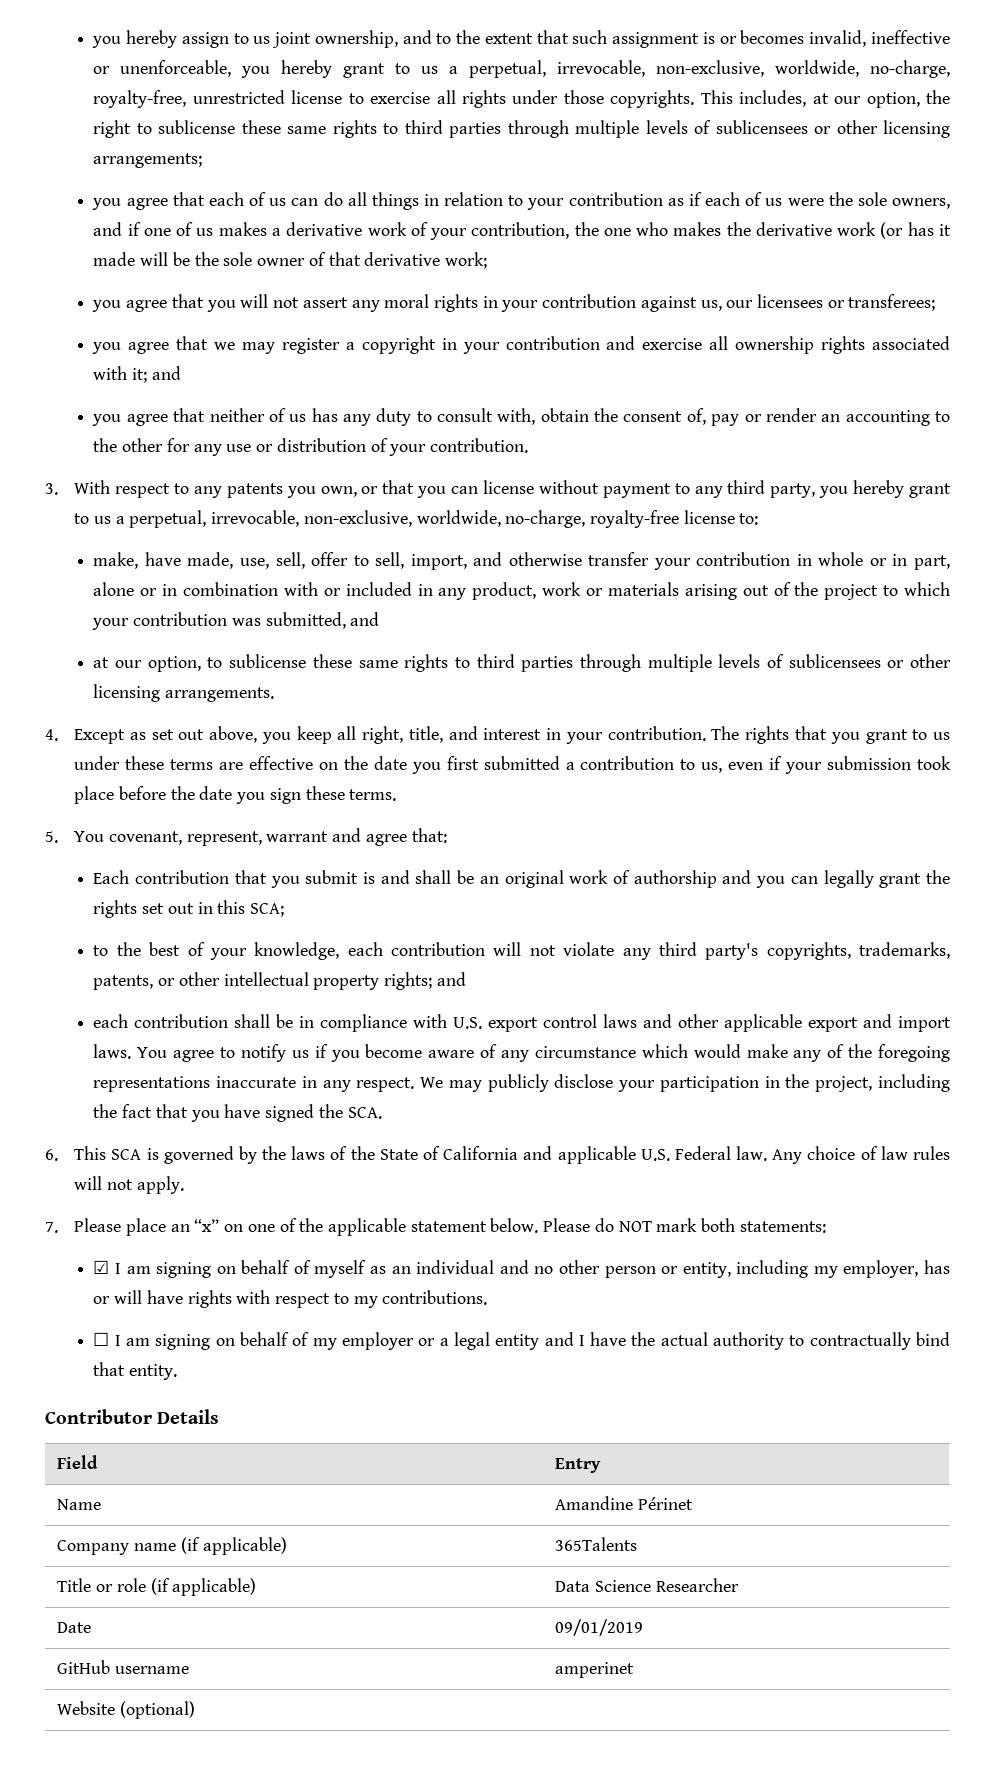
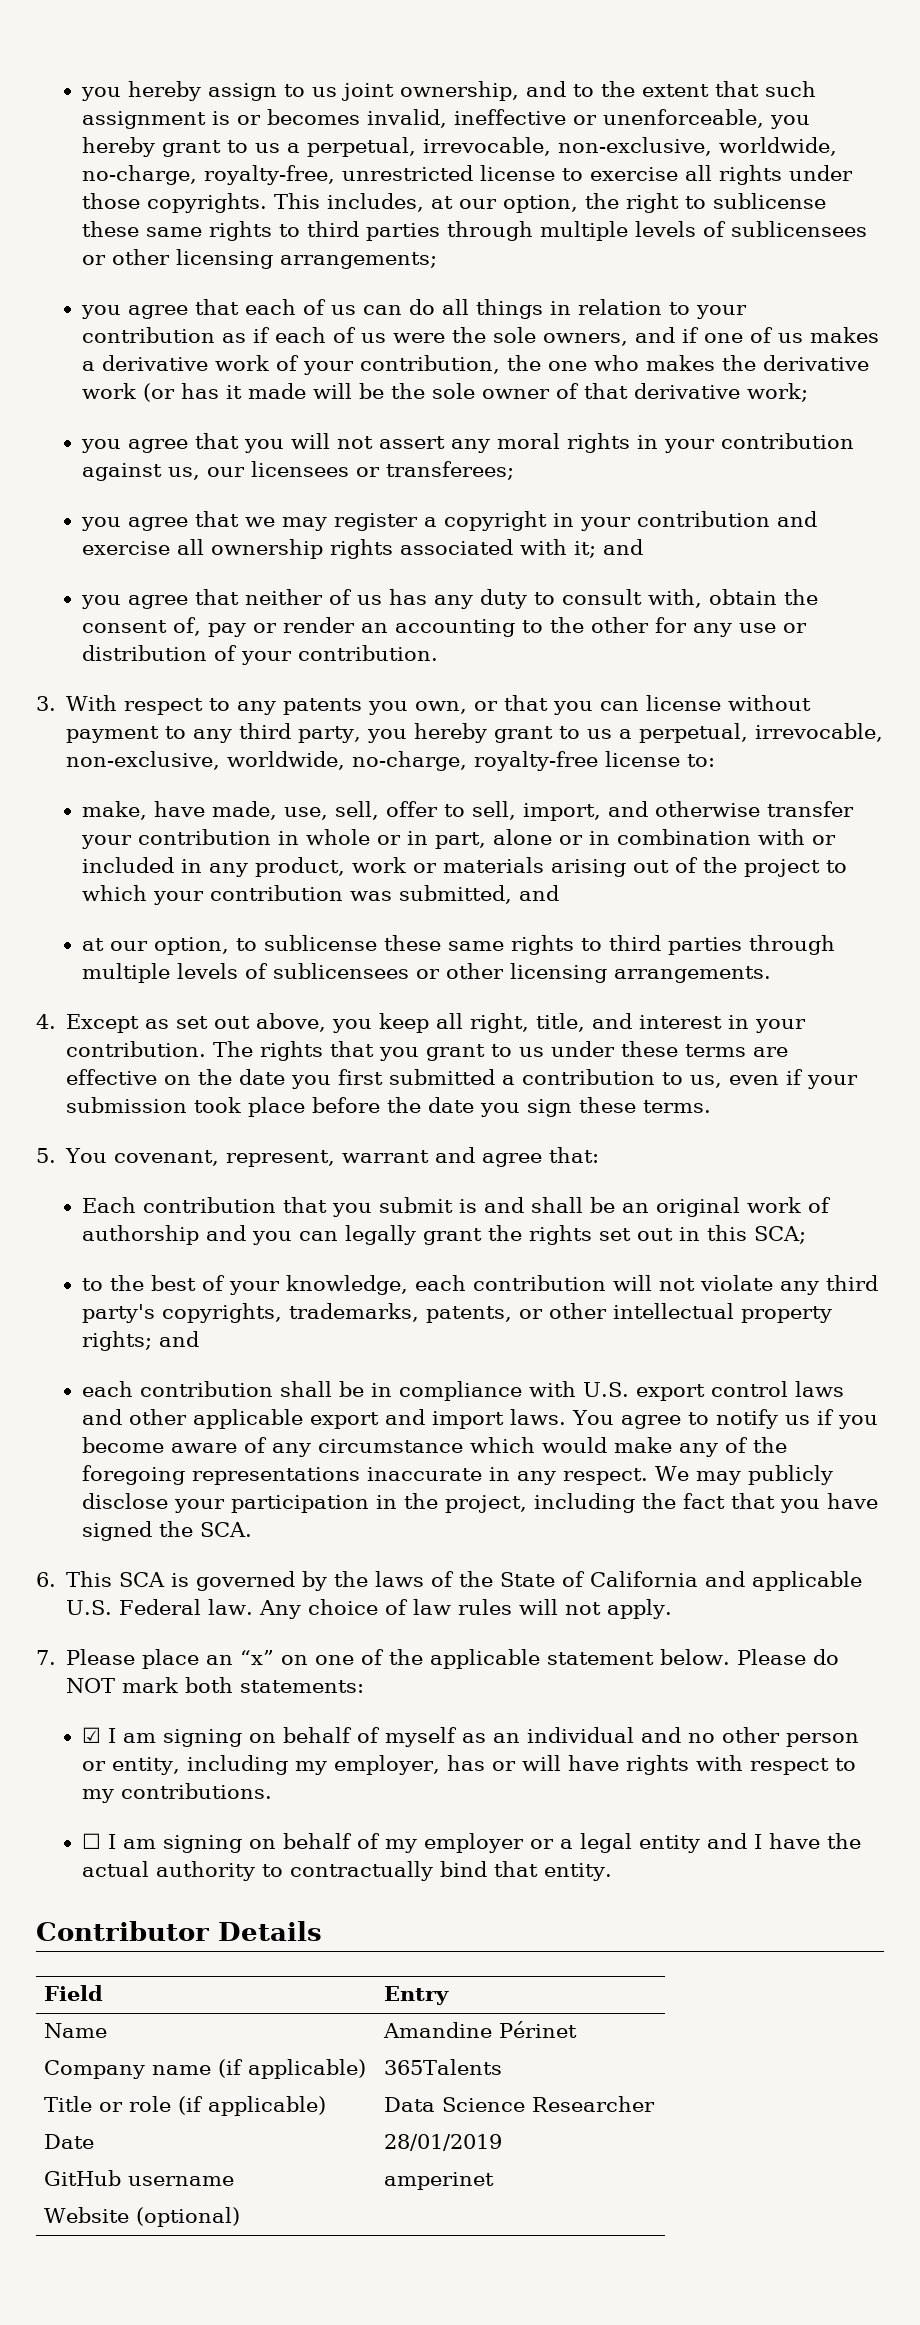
- Date | 09/01/2019
+ Date | 28/01/2019

